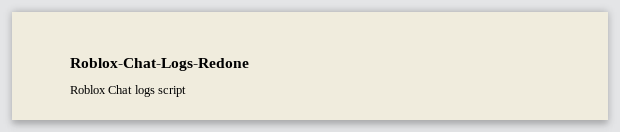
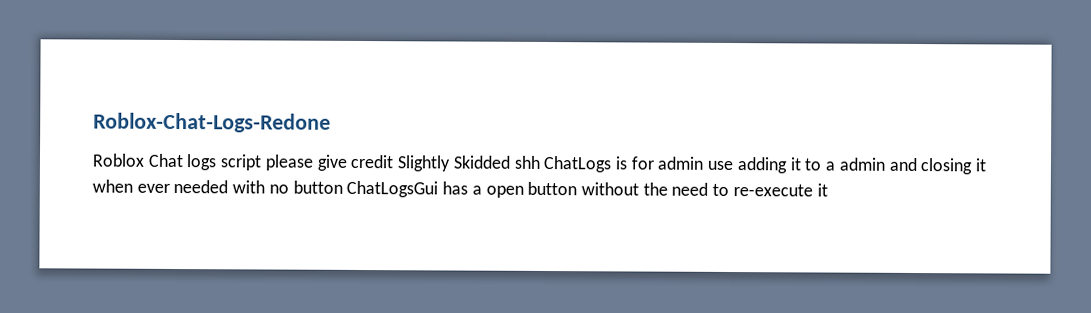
- Roblox Chat logs script
+ Roblox Chat logs script please give credit Slightly Skidded shh ChatLogs is for admin use adding it to a admin and closing it when ever needed with no button ChatLogsGui has a open button without the need to re-execute it

